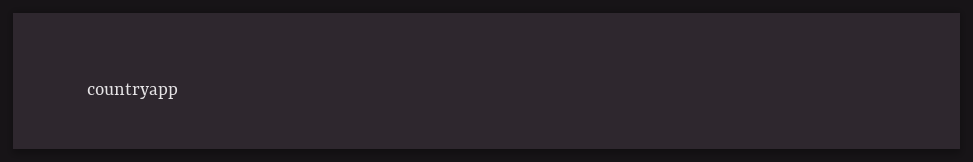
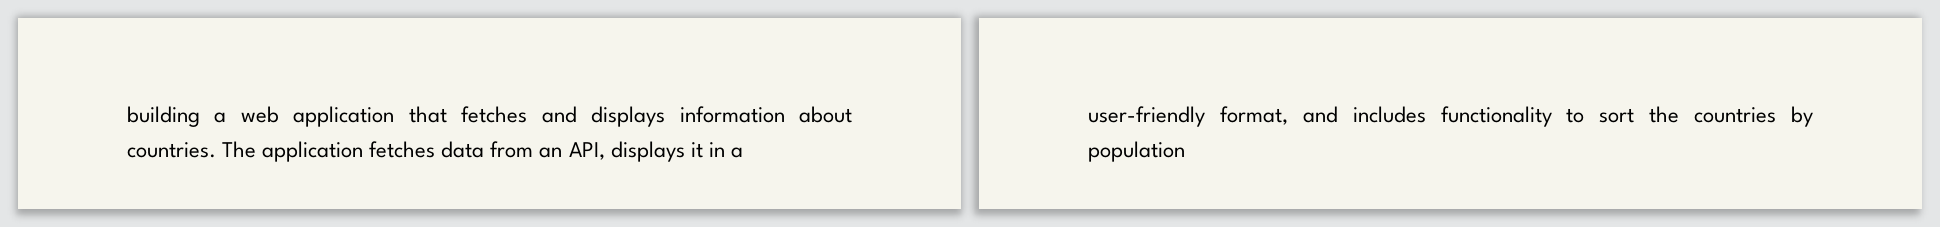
- countryapp
+ building a web application that fetches and displays information about countries. The application fetches data from an API, displays it in a user-friendly format, and includes functionality to sort the countries by population

